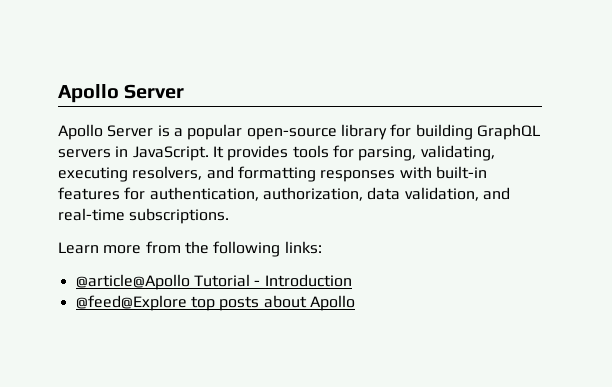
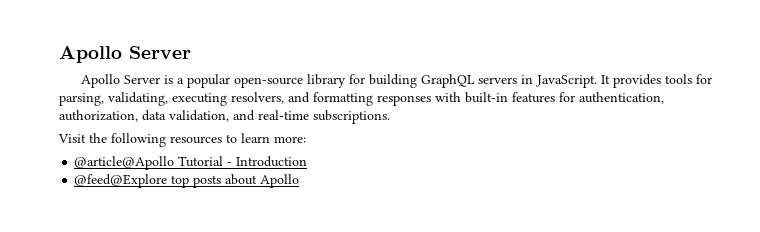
- Learn more from the following links:
+ Visit the following resources to learn more:

